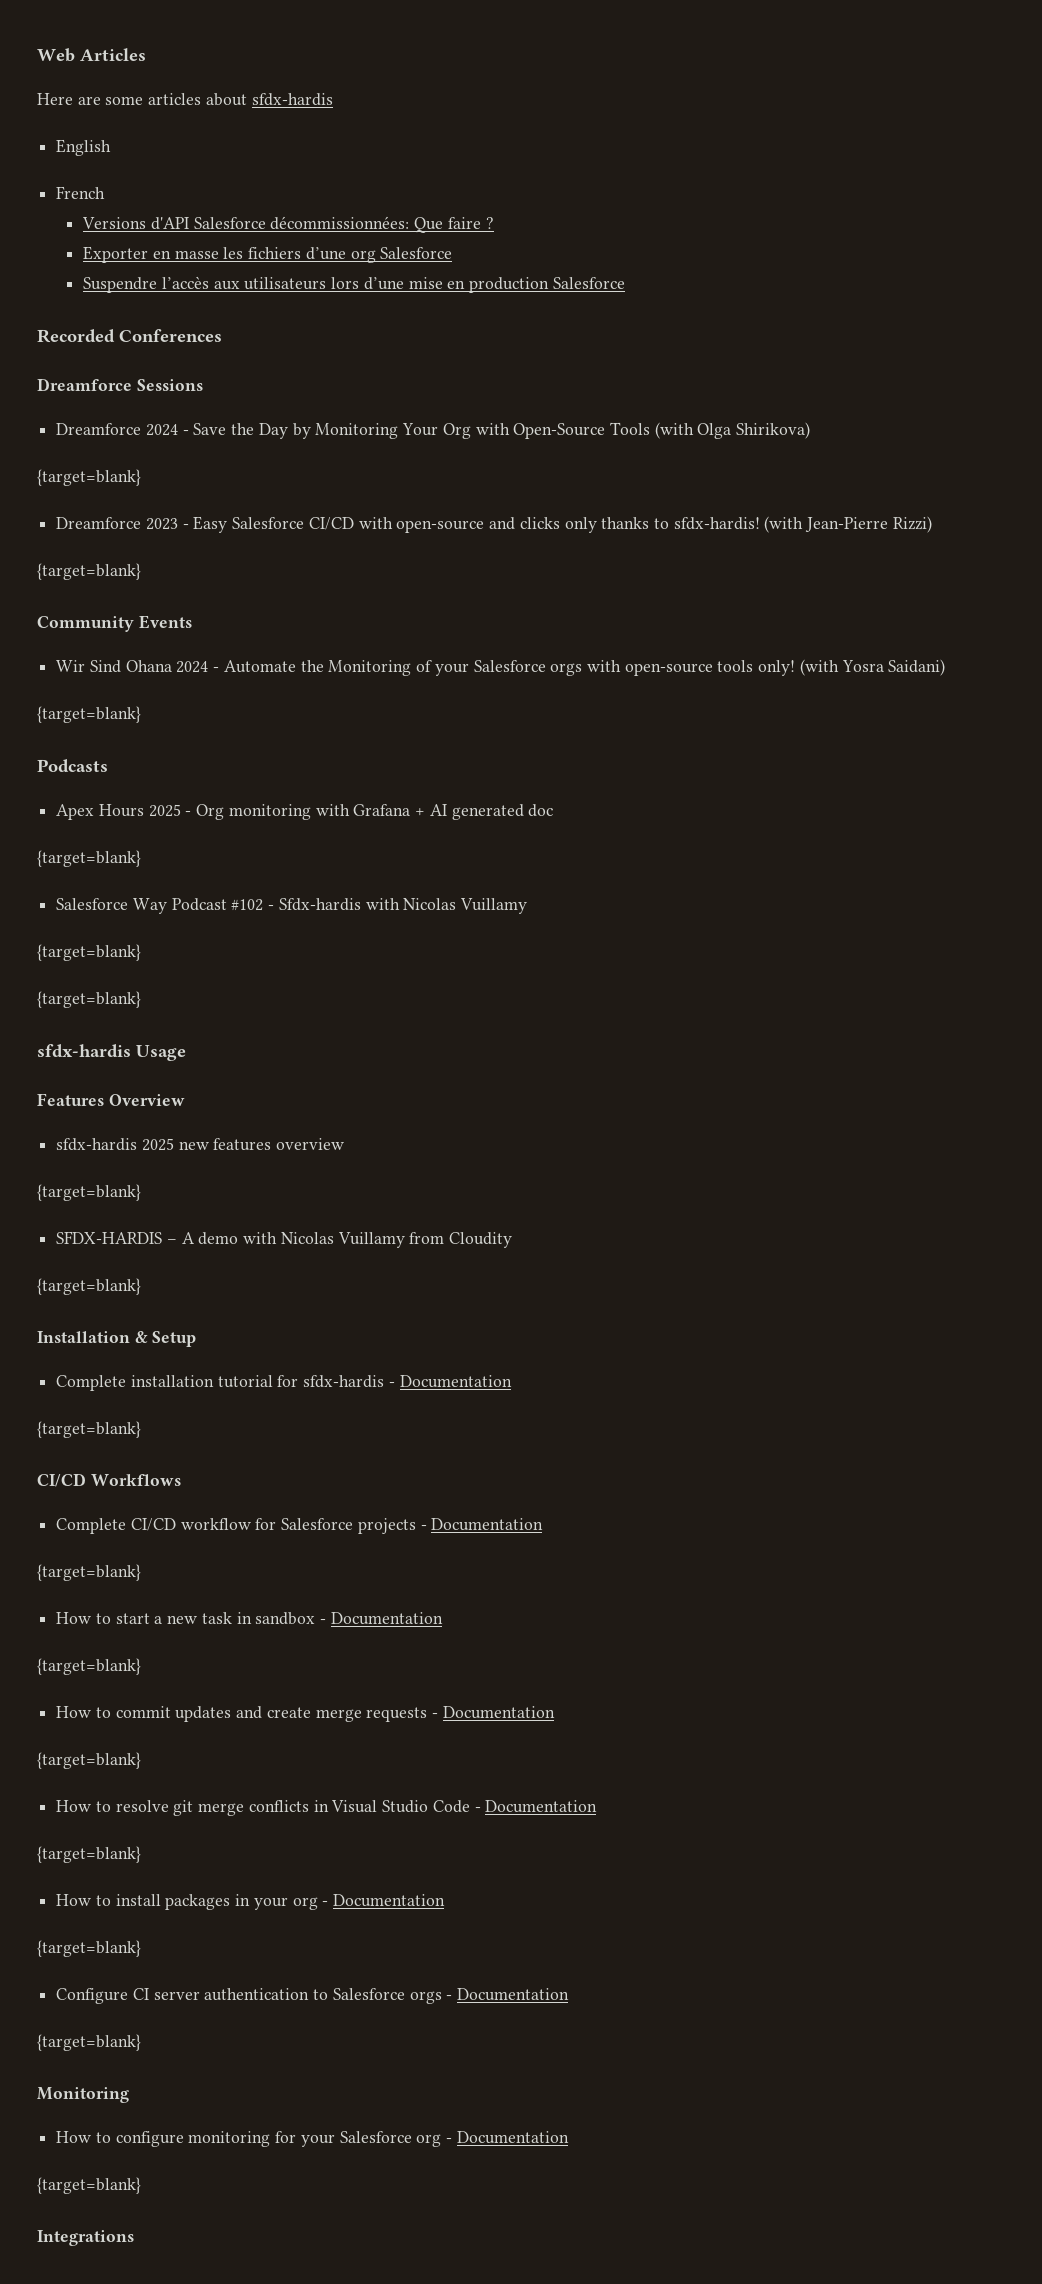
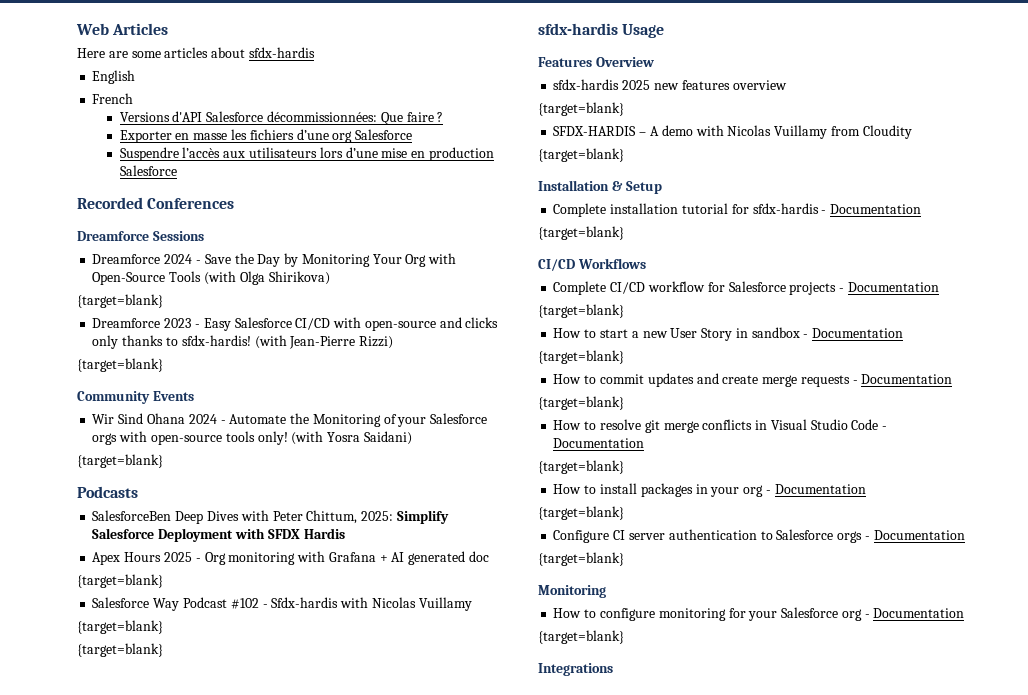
+ SalesforceBen Deep Dives with Peter Chittum, 2025: Simplify Salesforce Deployment with SFDX Hardis
- How to start a new task in sandbox - Documentation
+ How to start a new User Story in sandbox - Documentation

